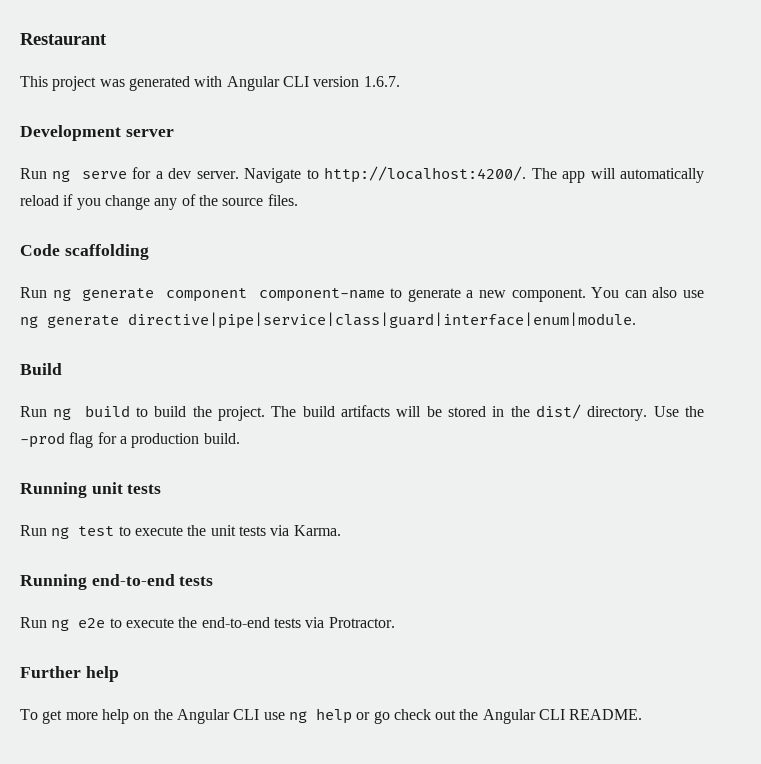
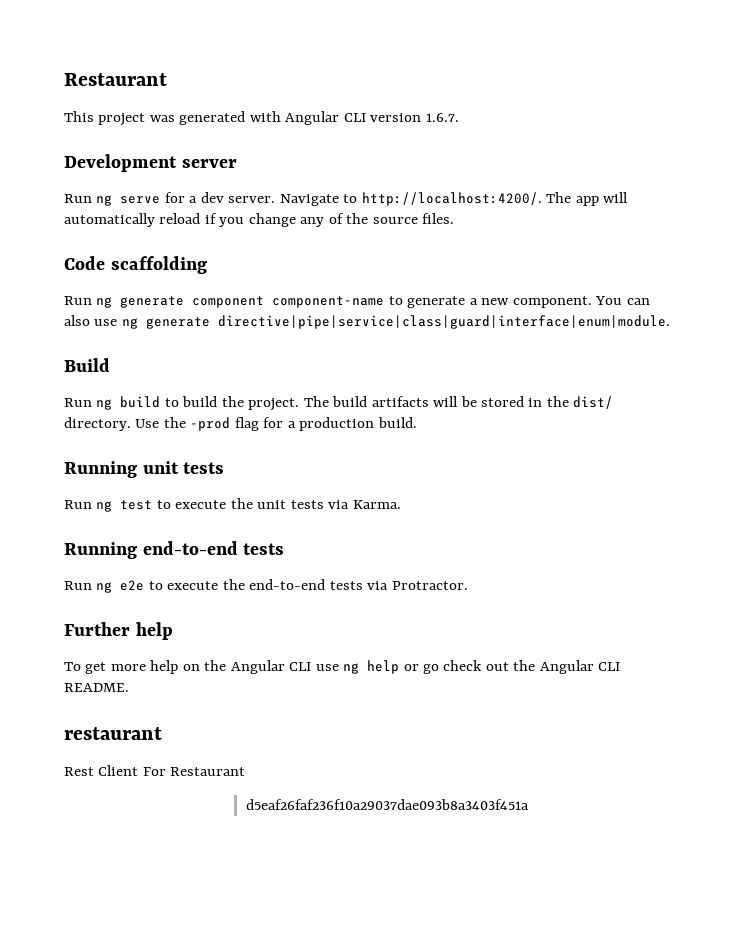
+ restaurant
+ Rest Client For Restaurant
+ d5eaf26faf236f10a29037dae093b8a3403f451a

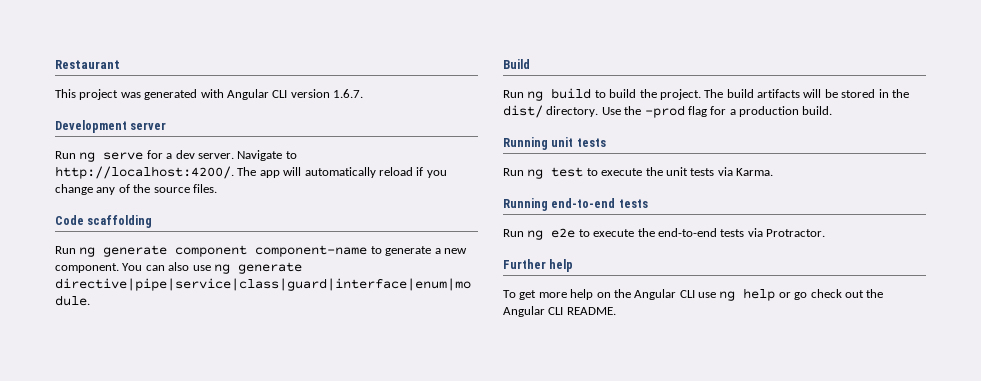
- restaurant
- Rest Client For Restaurant
- d5eaf26faf236f10a29037dae093b8a3403f451a

